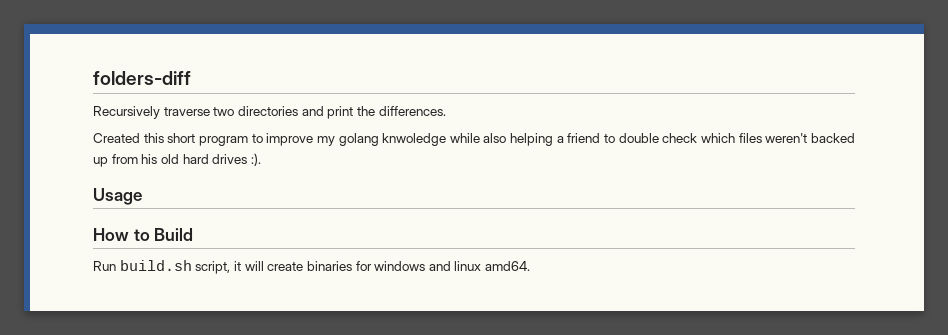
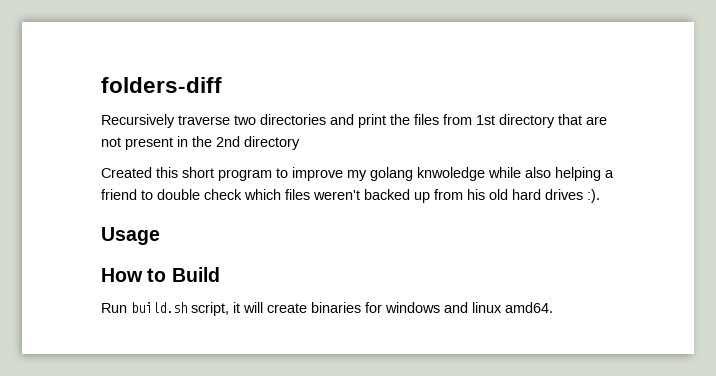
- Recursively traverse two directories and print the differences.
+ Recursively traverse two directories and print the files from 1st directory that are not present in the 2nd directory

